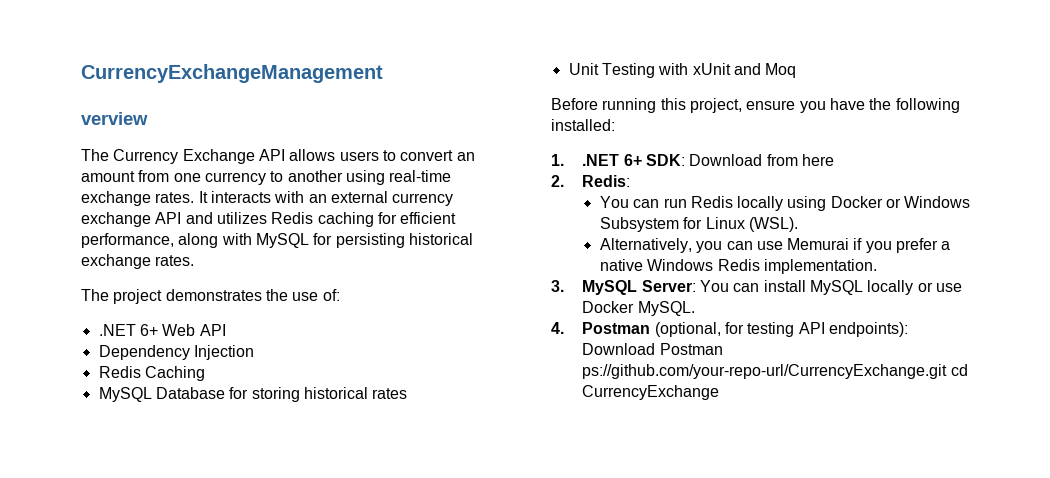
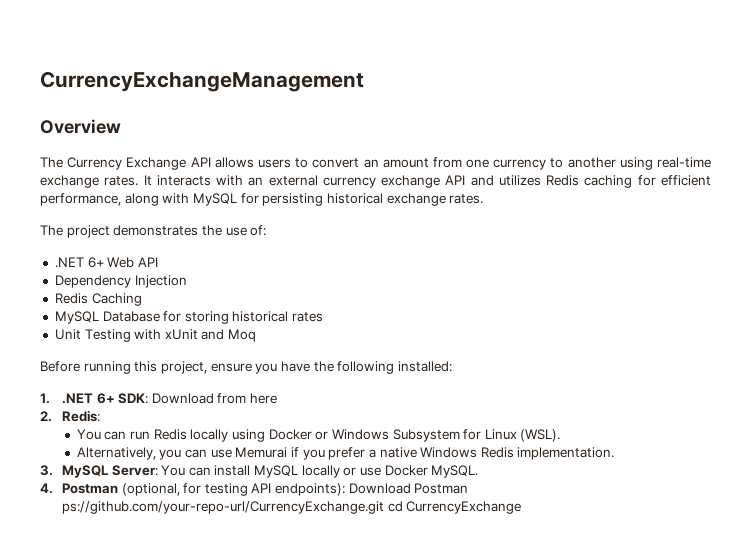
- verview
+ Overview

